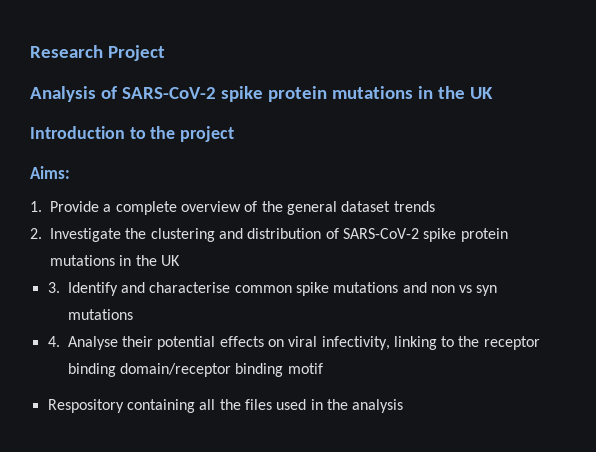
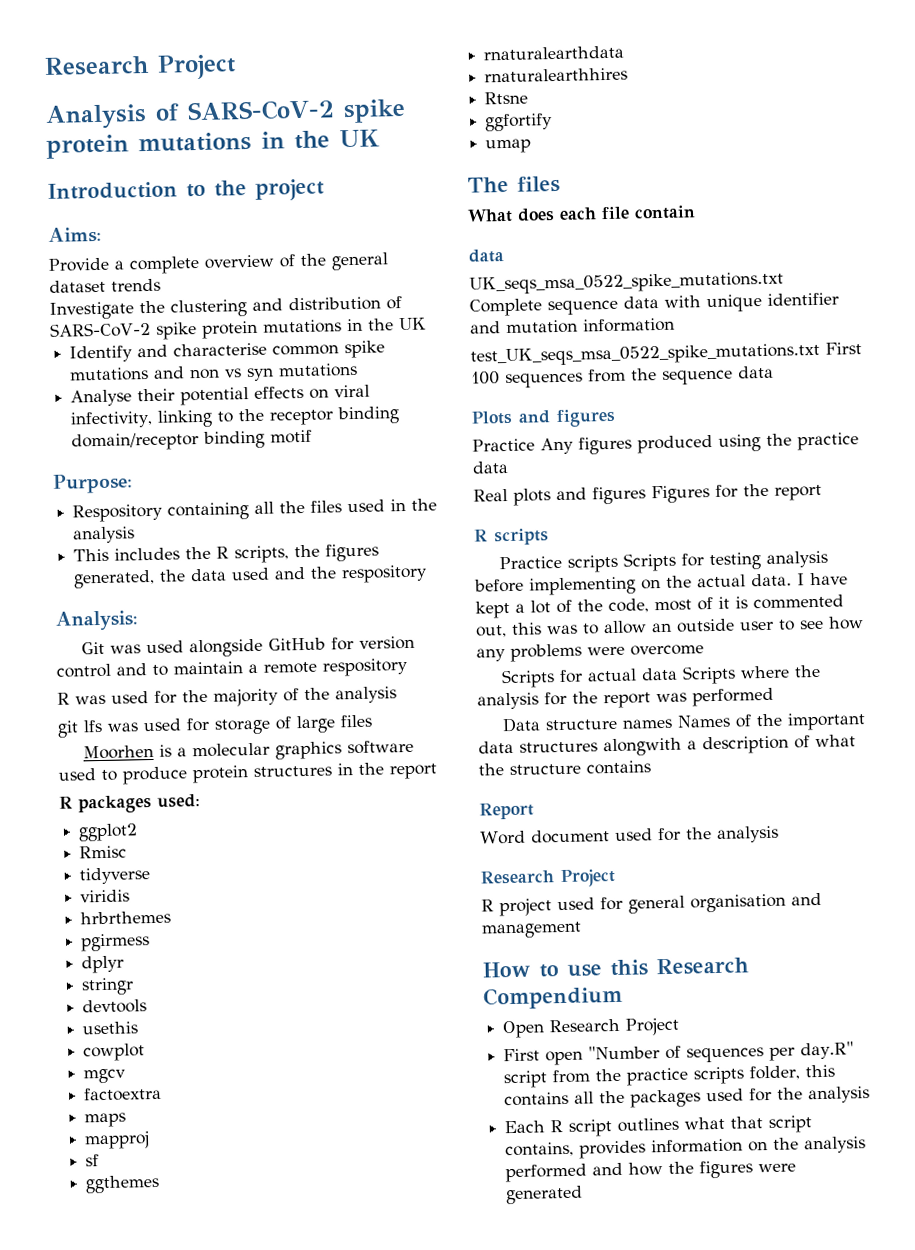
- 1. Provide a complete overview of the general dataset trends
+ Provide a complete overview of the general dataset trends
- 2. Investigate the clustering and distribution of SARS-CoV-2 spike protein mutations in the UK
+ Investigate the clustering and distribution of SARS-CoV-2 spike protein mutations in the UK
- 3. Identify and characterise common spike mutations and non vs syn mutations
+ Identify and characterise common spike mutations and non vs syn mutations
- 4. Analyse their potential effects on viral infectivity, linking to the receptor binding domain/receptor binding motif
+ Analyse their potential effects on viral infectivity, linking to the receptor binding domain/receptor binding motif
+ Purpose:
+ This includes the R scripts, the figures generated, the data used and the respository
+ Analysis:
+ Git was used alongside GitHub for version control and to maintain a remote respository
+ R was used for the majority of the analysis
+ git lfs was used for storage of large files
+ Moorhen is a molecular graphics software used to produce protein structures in the report
+ R packages used:
+ ggplot2
+ Rmisc
+ tidyverse
+ viridis
+ hrbrthemes
+ pgirmess
+ dplyr
+ stringr
+ devtools
+ usethis
+ cowplot
+ mgcv
+ factoextra
+ maps
+ mapproj
+ sf
+ ggthemes
+ rnaturalearthdata
+ rnaturalearthhires
+ Rtsne
+ ggfortify
+ umap
+ The files
+ What does each file contain
+ data
+ UK_seqs_msa_0522_spike_mutations.txt Complete sequence data with unique identifier and mutation information
+ test_UK_seqs_msa_0522_spike_mutations.txt First 100 sequences from the sequence data
+ Plots and figures
+ Practice Any figures produced using the practice data
+ Real plots and figures Figures for the report
+ R scripts
+ Practice scripts Scripts for testing analysis before implementing on the actual data. I have kept a lot of the code, most of it is commented out, this was to allow an outside user to see how any problems were overcome
+ Scripts for actual data Scripts where the analysis for the report was performed
+ Data structure names Names of the important data structures alongwith a description of what the structure contains
+ Report
+ Word document used for the analysis
+ Research Project
+ R project used for general organisation and management
+ How to use this Research Compendium
+ Open Research Project
+ First open "Number of sequences per day.R" script from the practice scripts folder, this contains all the packages used for the analysis
+ Each R script outlines what that script contains, provides information on the analysis performed and how the figures were generated

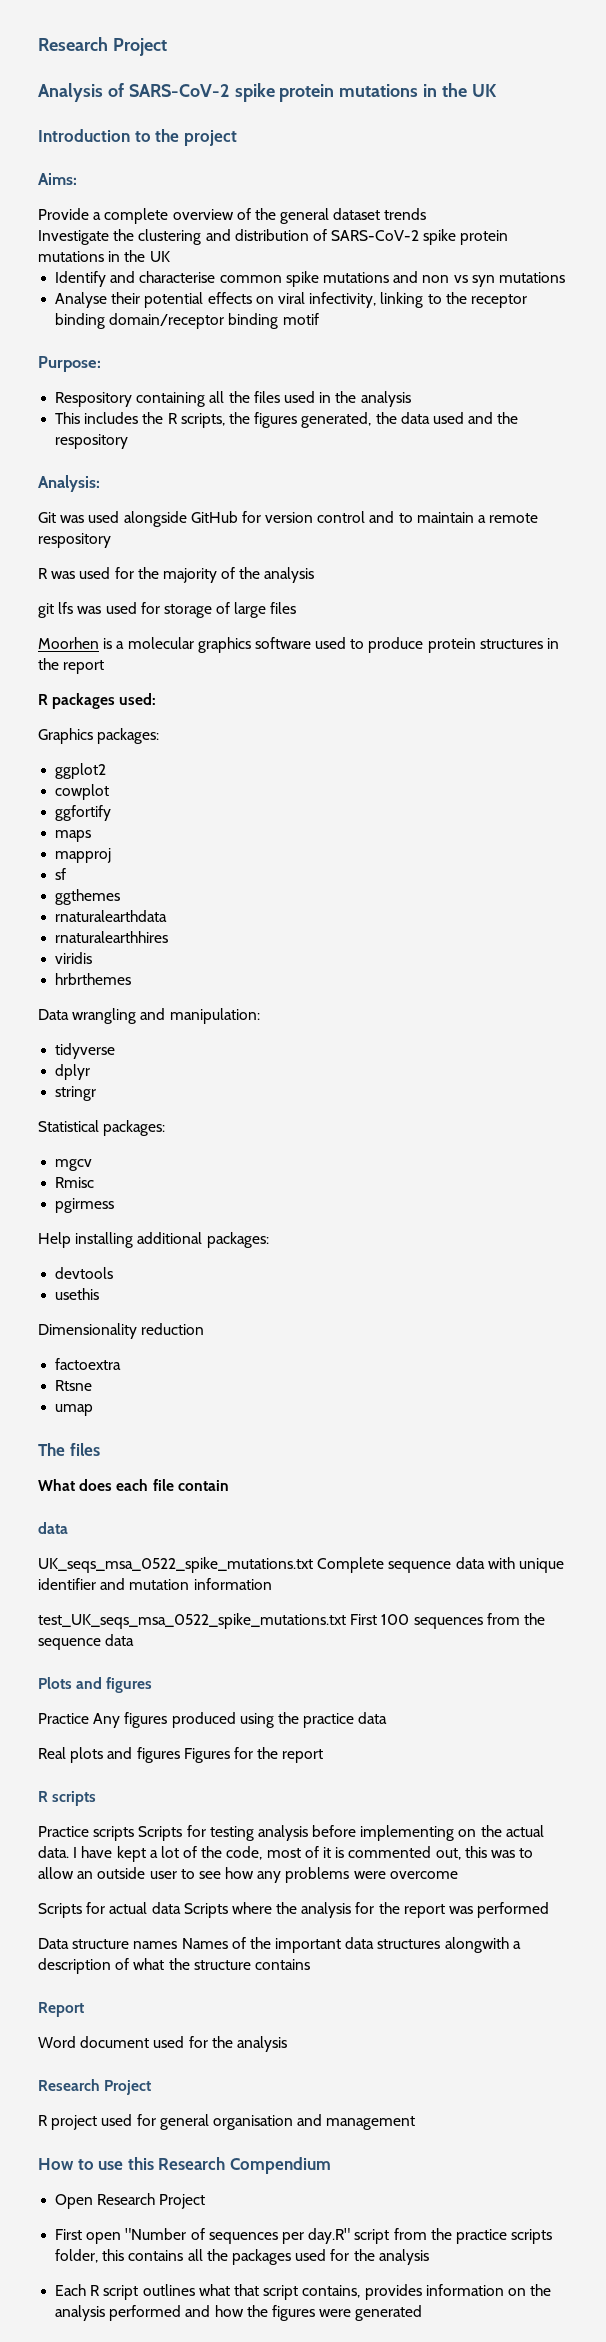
+ Graphics packages:
- Rmisc
- tidyverse
- viridis
- hrbrthemes
- pgirmess
- dplyr
- stringr
- devtools
- usethis
- mgcv
- factoextra
+ ggfortify
+ viridis
+ hrbrthemes
+ Data wrangling and manipulation:
+ tidyverse
+ dplyr
+ stringr
+ Statistical packages:
+ mgcv
+ Rmisc
+ pgirmess
+ Help installing additional packages:
+ devtools
+ usethis
+ Dimensionality reduction
+ factoextra
- ggfortify

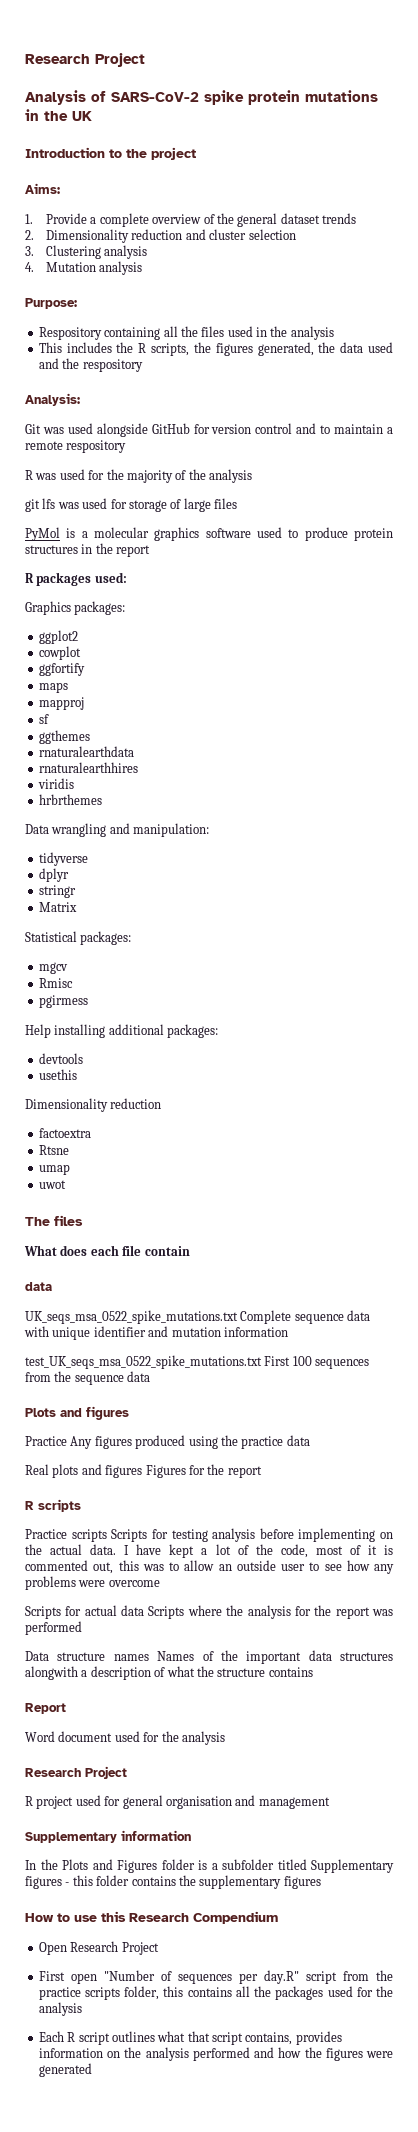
- Provide a complete overview of the general dataset trends
+ 1. Provide a complete overview of the general dataset trends
- Investigate the clustering and distribution of SARS-CoV-2 spike protein mutations in the UK
- Identify and characterise common spike mutations and non vs syn mutations
- Analyse their potential effects on viral infectivity, linking to the receptor binding domain/receptor binding motif
+ 2. Dimensionality reduction and cluster selection
+ 3. Clustering analysis
+ 4. Mutation analysis
- Moorhen is a molecular graphics software used to produce protein structures in the report
+ PyMol is a molecular graphics software used to produce protein structures in the report
+ Matrix
+ uwot
+ Supplementary information
+ In the Plots and Figures folder is a subfolder titled Supplementary figures - this folder contains the supplementary figures

